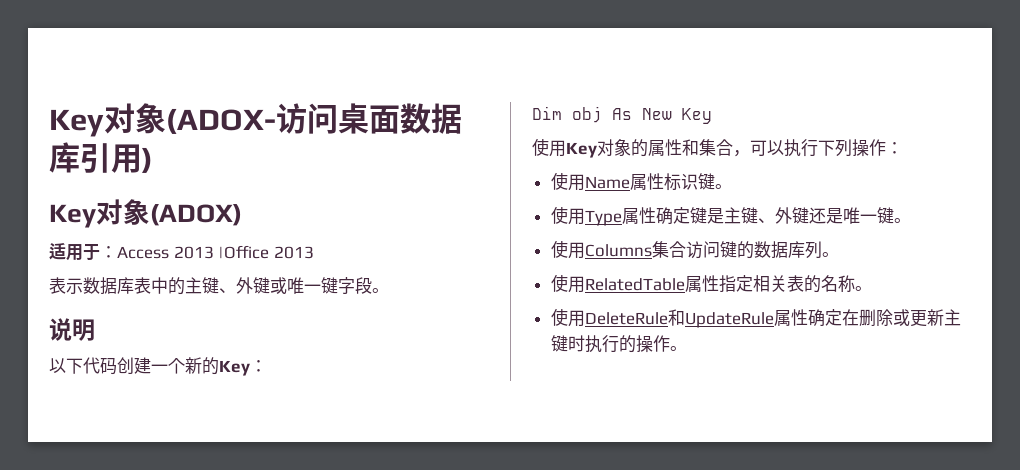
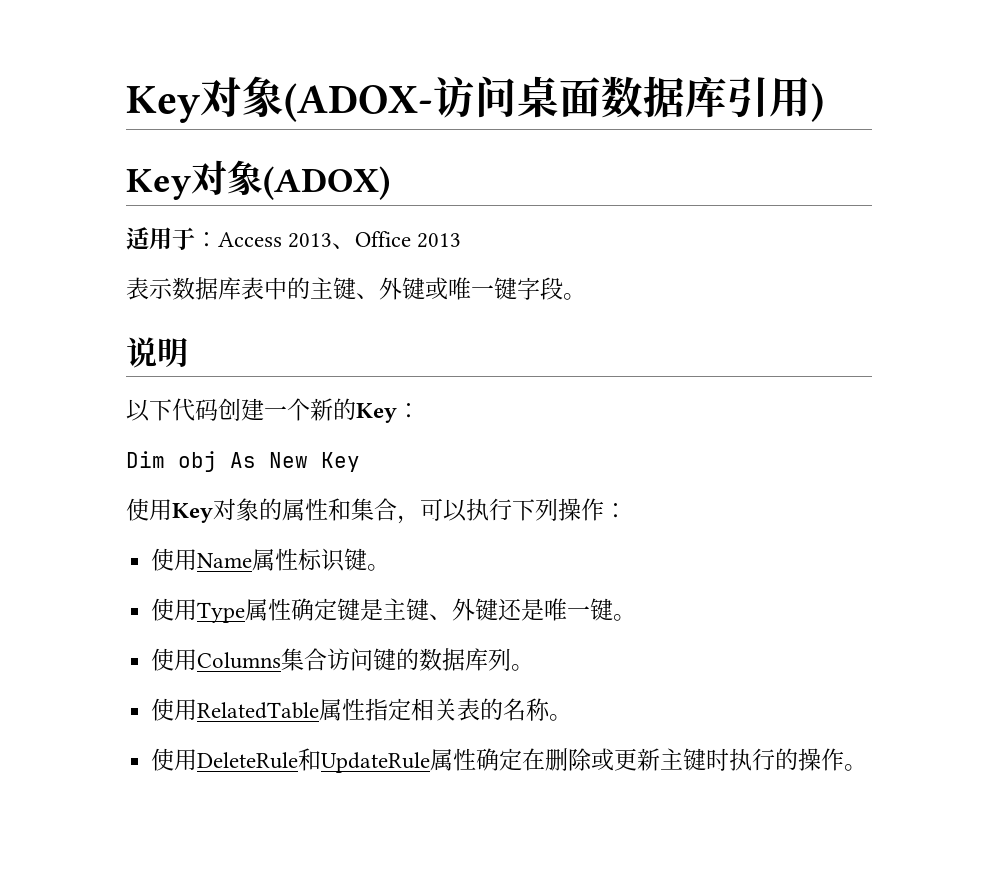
- 适用于：Access 2013 |Office 2013
+ 适用于：Access 2013、Office 2013

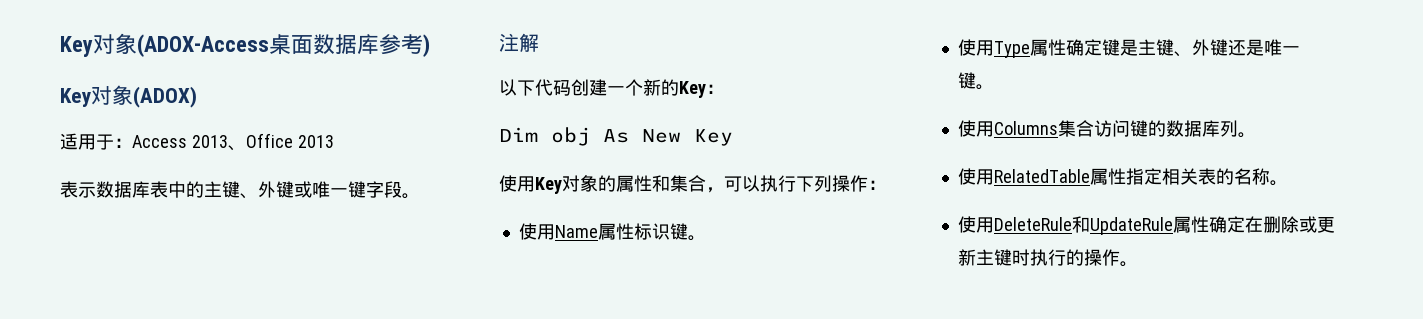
- Key对象(ADOX-访问桌面数据库引用)
+ Key对象(ADOX-Access桌面数据库参考)
- 说明
+ 注解

